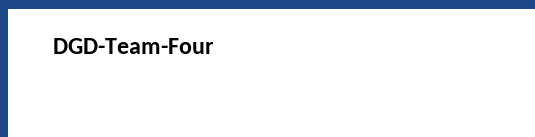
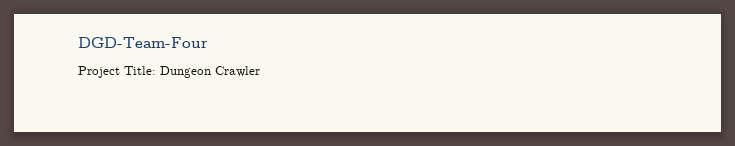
+ Project Title: Dungeon Crawler

